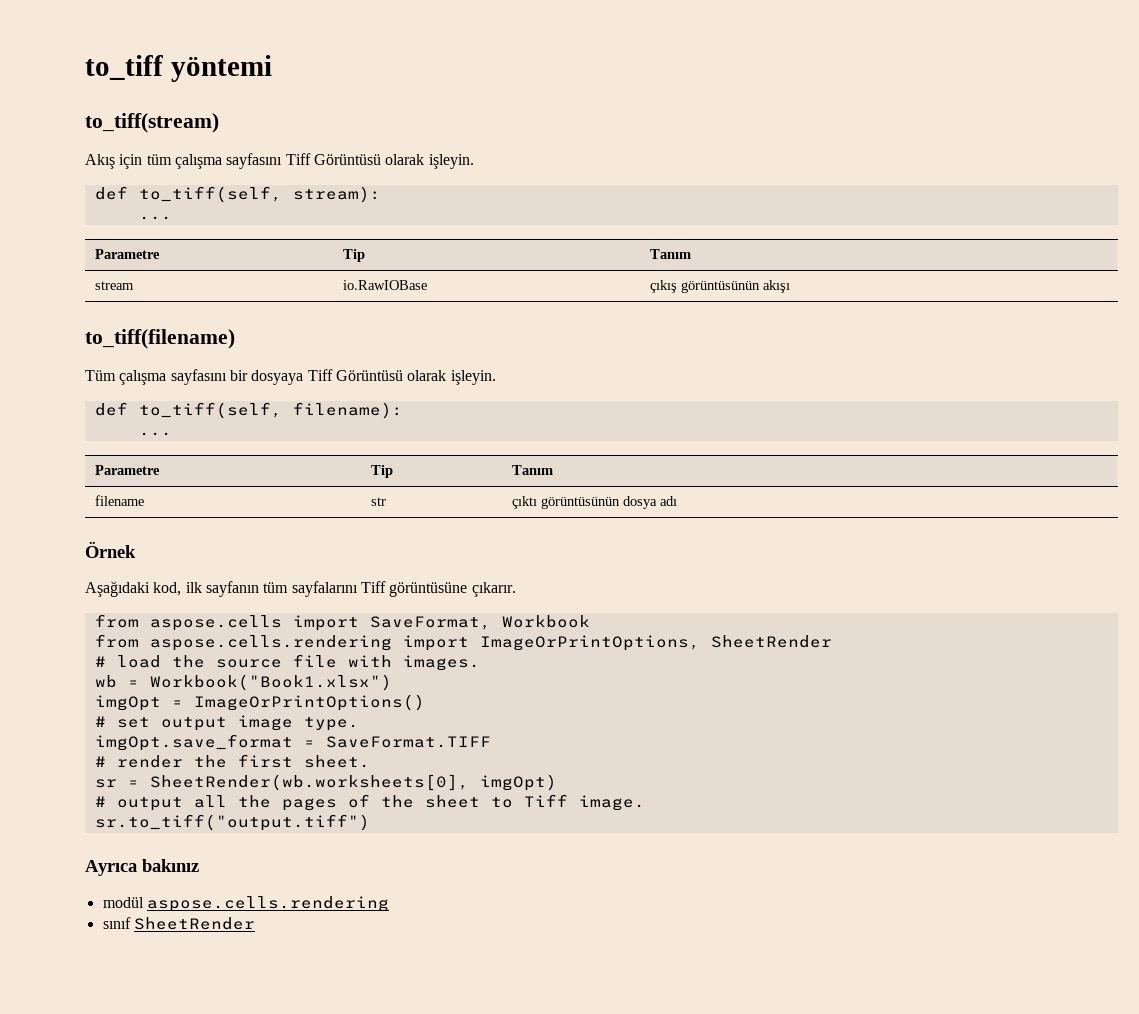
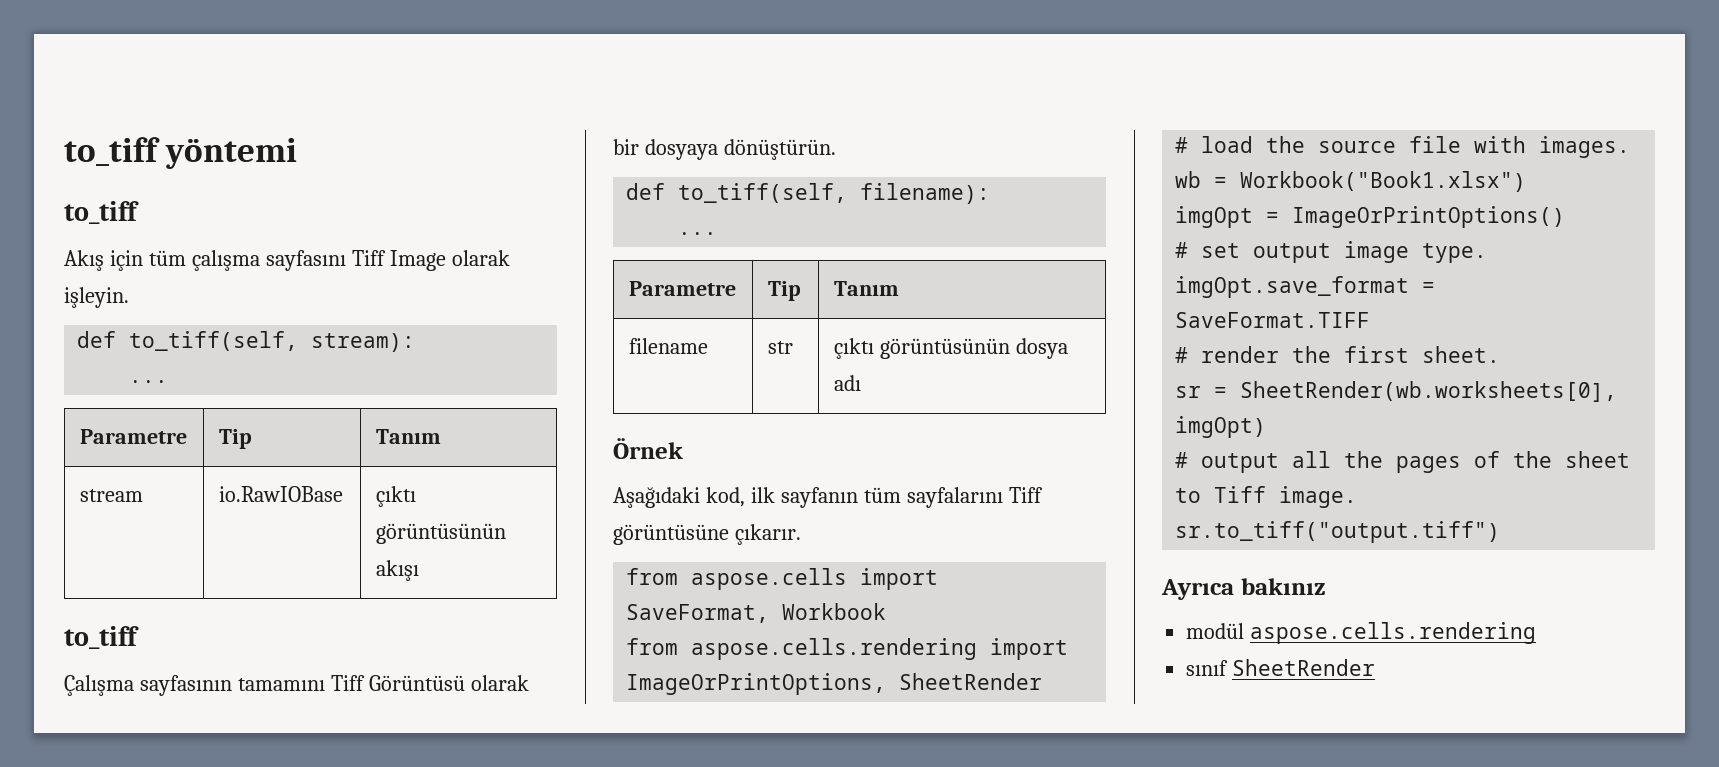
  to_tiff yöntemi
- to_tiff(stream)
+ to_tiff
- Akış için tüm çalışma sayfasını Tiff Görüntüsü olarak işleyin.
+ Akış için tüm çalışma sayfasını Tiff Image olarak işleyin.
- stream | io.RawIOBase | çıkış görüntüsünün akışı
- to_tiff(filename)
- Tüm çalışma sayfasını bir dosyaya Tiff Görüntüsü olarak işleyin.
+ stream | io.RawIOBase | çıktı görüntüsünün akışı
+ to_tiff
+ Çalışma sayfasının tamamını Tiff Görüntüsü olarak bir dosyaya dönüştürün.

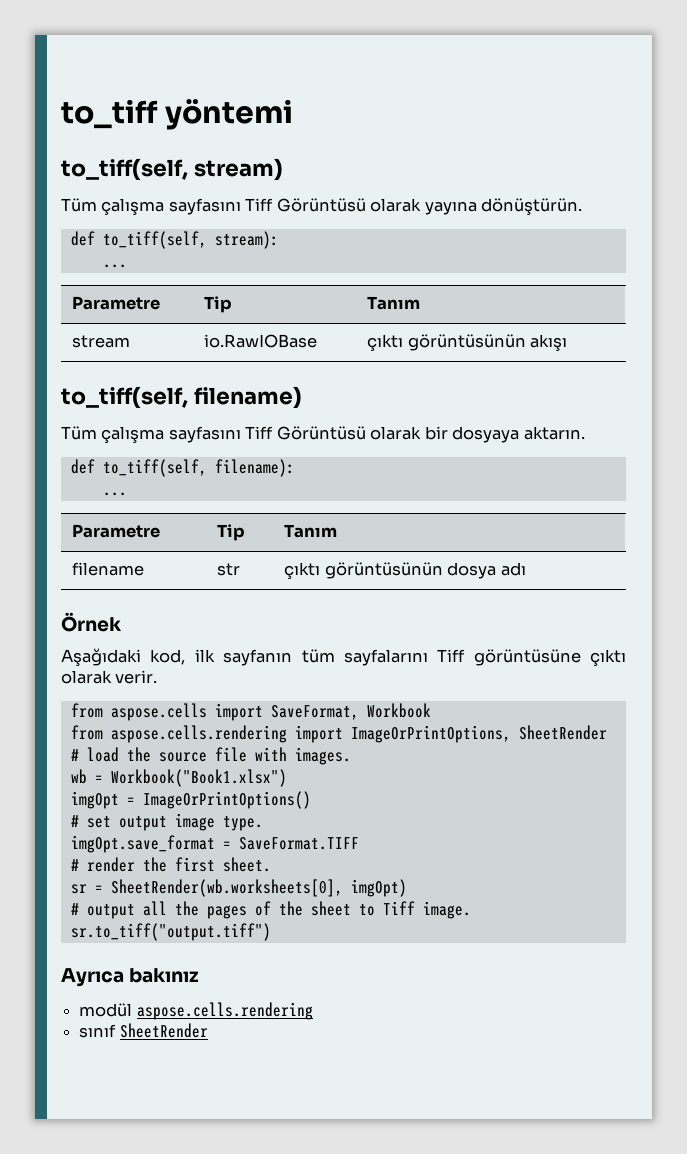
  to_tiff yöntemi
- to_tiff
- Akış için tüm çalışma sayfasını Tiff Image olarak işleyin.
+ to_tiff(self, stream)
+ Tüm çalışma sayfasını Tiff Görüntüsü olarak yayına dönüştürün.
  stream | io.RawIOBase | çıktı görüntüsünün akışı
- to_tiff
- Çalışma sayfasının tamamını Tiff Görüntüsü olarak bir dosyaya dönüştürün.
+ to_tiff(self, filename)
+ Tüm çalışma sayfasını Tiff Görüntüsü olarak bir dosyaya aktarın.
- Aşağıdaki kod, ilk sayfanın tüm sayfalarını Tiff görüntüsüne çıkarır.
+ Aşağıdaki kod, ilk sayfanın tüm sayfalarını Tiff görüntüsüne çıktı olarak verir.

